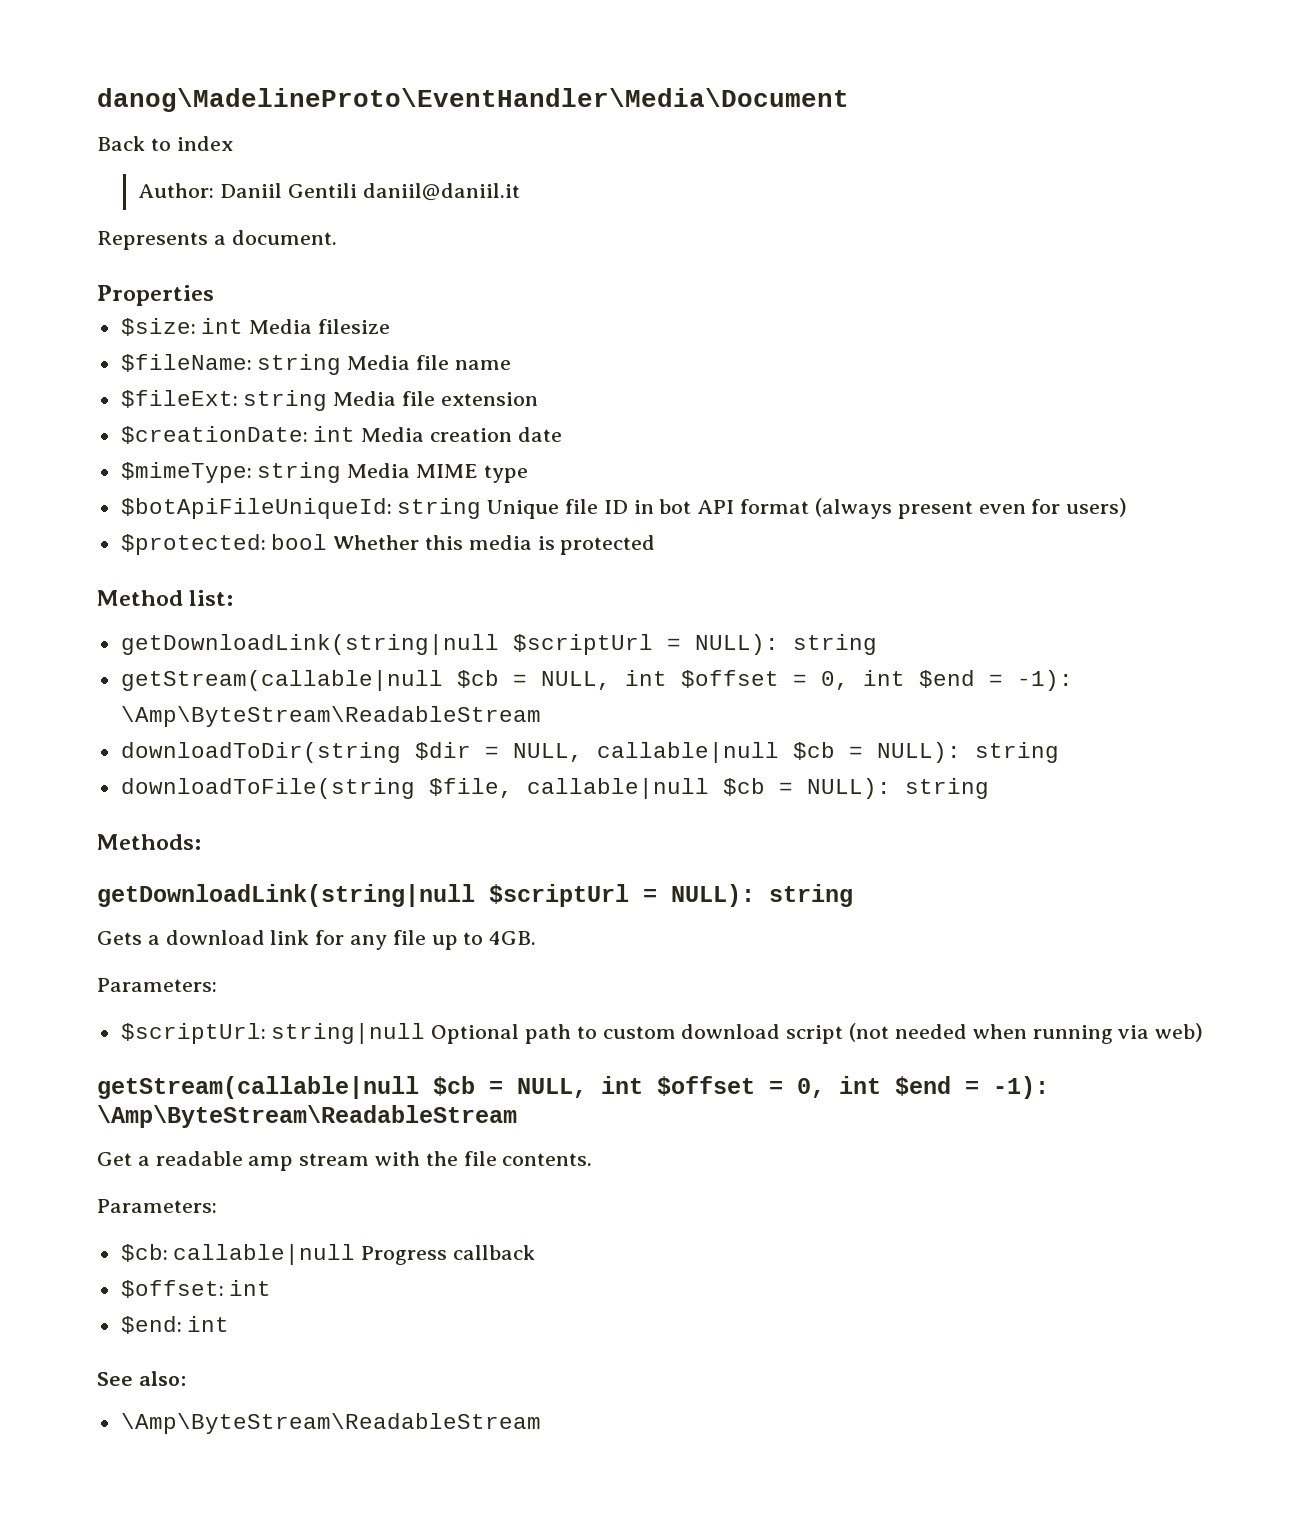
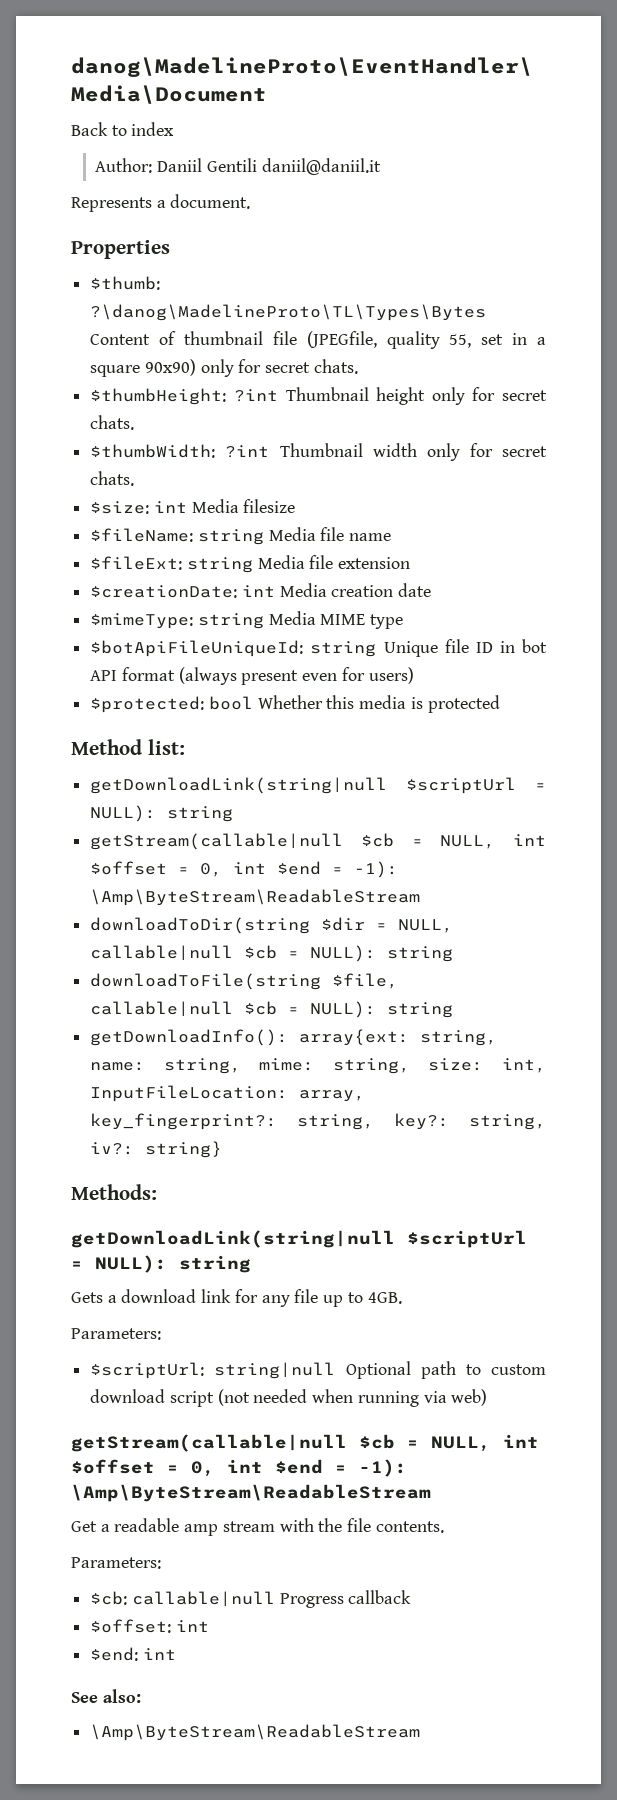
+ $thumb: ?\danog\MadelineProto\TL\Types\Bytes Content of thumbnail file (JPEGfile, quality 55, set in a square 90x90) only for secret chats.
+ $thumbHeight: ?int Thumbnail height only for secret chats.
+ $thumbWidth: ?int Thumbnail width only for secret chats.
+ getDownloadInfo(): array{ext: string, name: string, mime: string, size: int, InputFileLocation: array, key_fingerprint?: string, key?: string, iv?: string}

